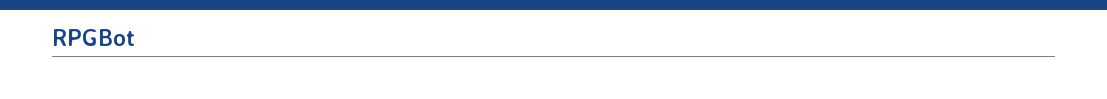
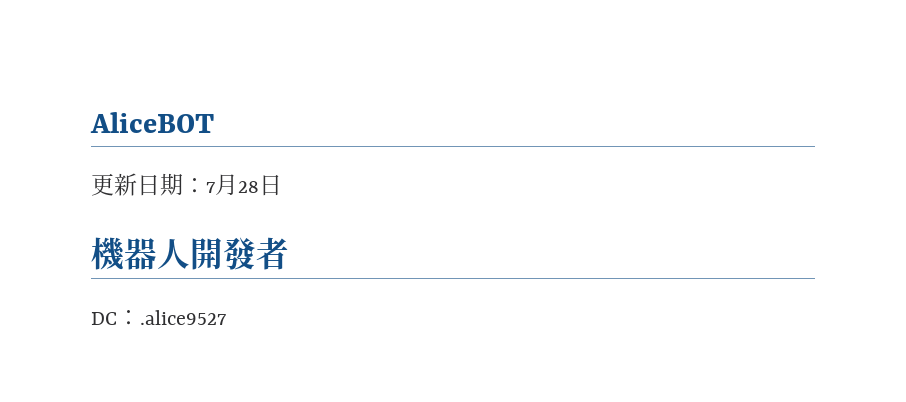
- RPGBot
+ AliceBOT
+ 更新日期：7月28日
+ 機器人開發者
+ DC：.alice9527

